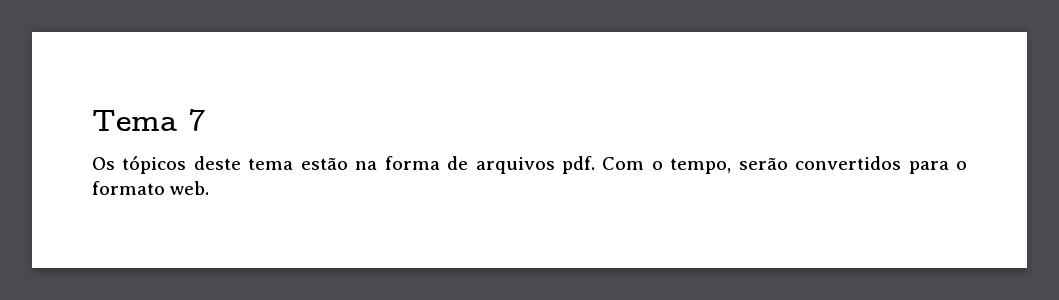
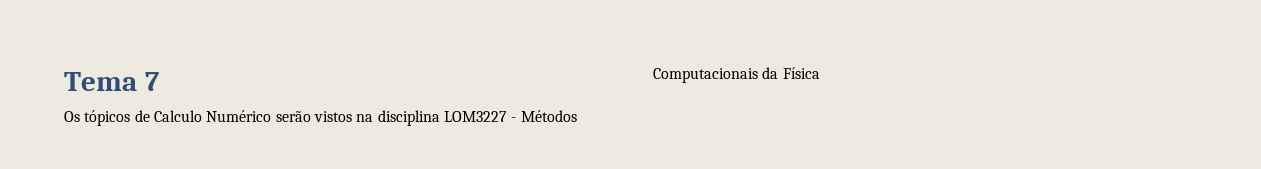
- Os tópicos deste tema estão na forma de arquivos pdf. Com o tempo, serão convertidos para o formato web.
+ Os tópicos de Calculo Numérico serão vistos na disciplina LOM3227 - Métodos Computacionais da Física

